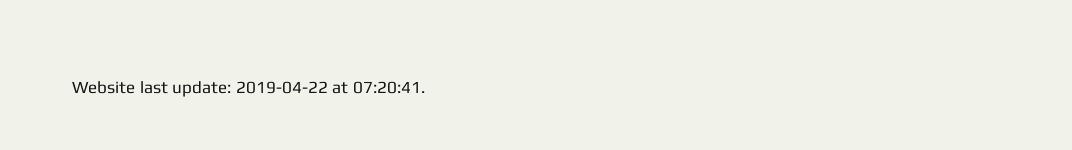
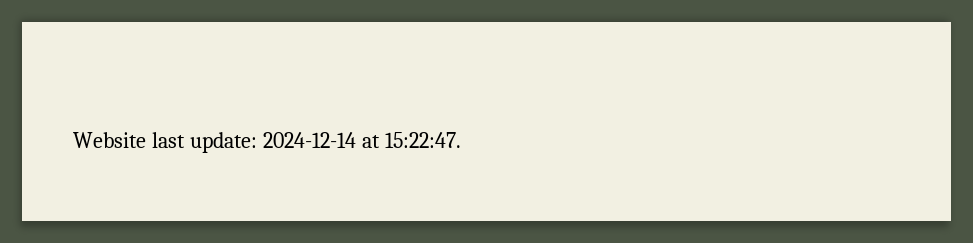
- Website last update: 2019-04-22 at 07:20:41.
+ Website last update: 2024-12-14 at 15:22:47.

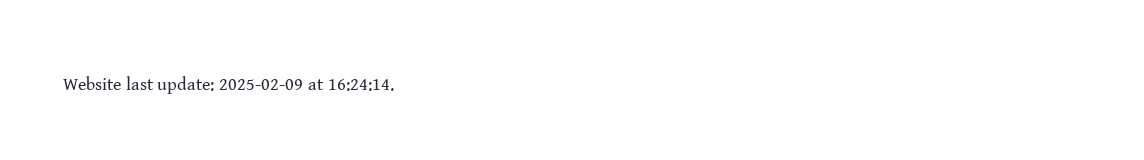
- Website last update: 2024-12-14 at 15:22:47.
+ Website last update: 2025-02-09 at 16:24:14.

